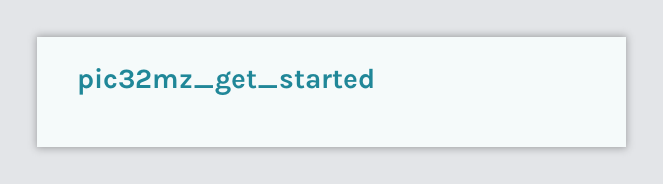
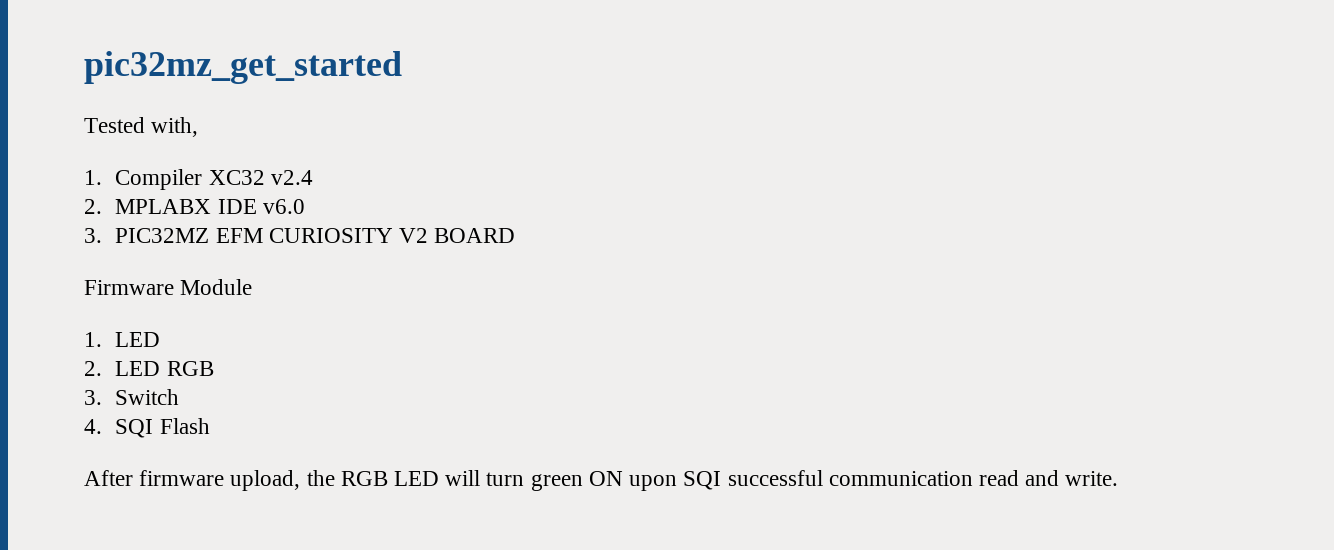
+ Tested with,
+ 1. Compiler XC32 v2.4
+ 2. MPLABX IDE v6.0
+ 3. PIC32MZ EFM CURIOSITY V2 BOARD
+ Firmware Module
+ 1. LED
+ 2. LED RGB
+ 3. Switch
+ 4. SQI Flash
+ After firmware upload, the RGB LED will turn green ON upon SQI successful communication read and write.

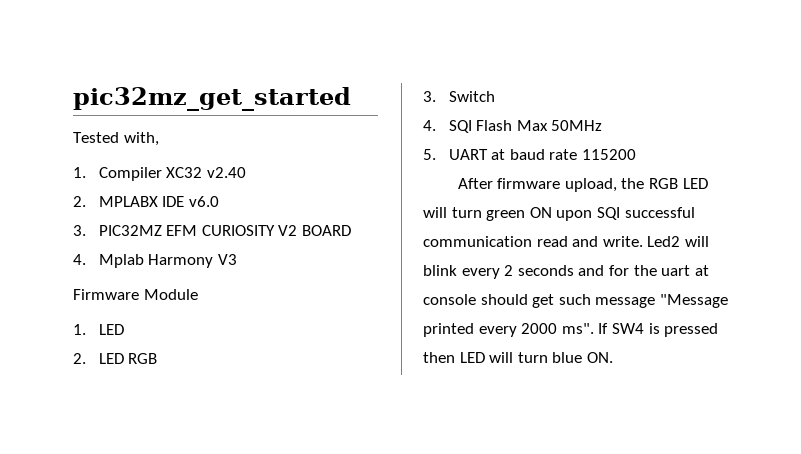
- 1. Compiler XC32 v2.4
+ 1. Compiler XC32 v2.40
+ 4. Mplab Harmony V3
- 4. SQI Flash
+ 4. SQI Flash Max 50MHz
+ 5. UART at baud rate 115200
+ Led2 will blink every 2 seconds and for the uart at console should get such message "Message printed every 2000 ms". If SW4 is pressed then LED will turn blue ON.

